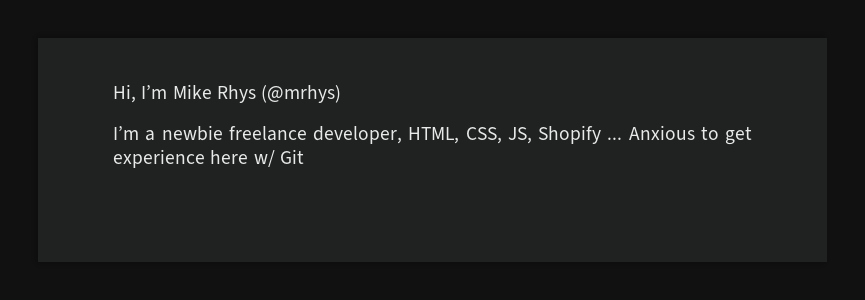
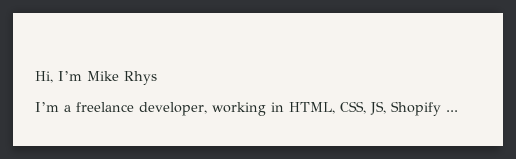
- Hi, I’m Mike Rhys (@mrhys)
+ Hi, I’m Mike Rhys
- I’m a newbie freelance developer, HTML, CSS, JS, Shopify ... Anxious to get experience here w/ Git
+ I’m a freelance developer, working in HTML, CSS, JS, Shopify ...

